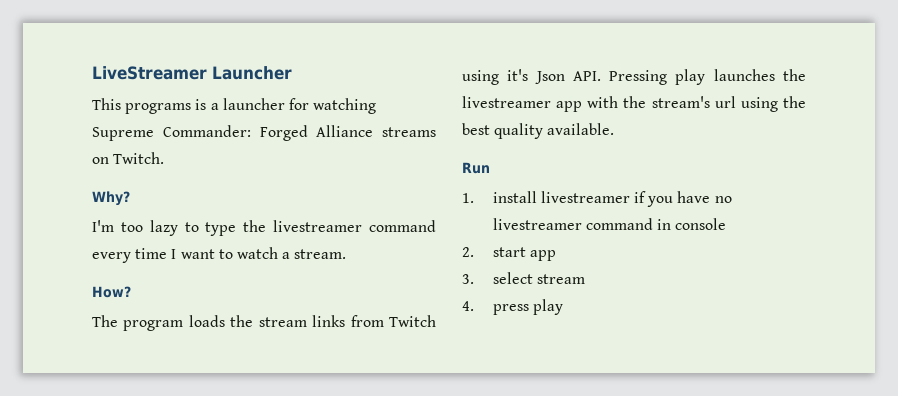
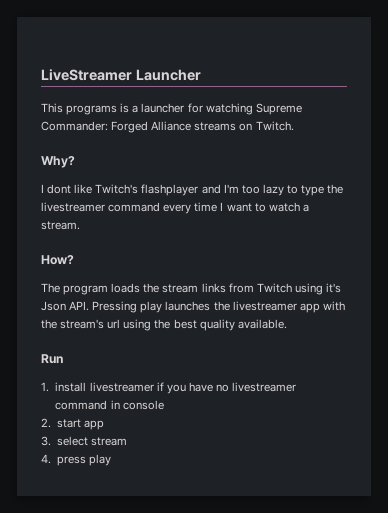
- I'm too lazy to type the livestreamer command every time I want to watch a stream.
+ I dont like Twitch's flashplayer and I'm too lazy to type the livestreamer command every time I want to watch a stream.

